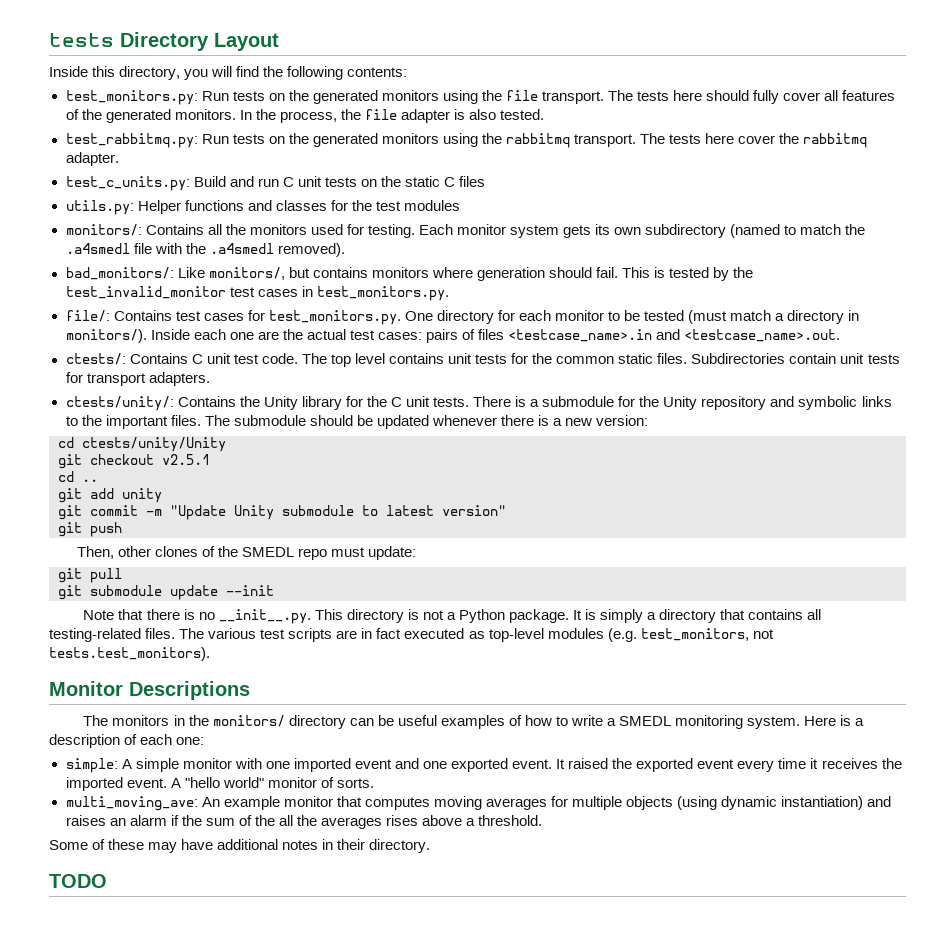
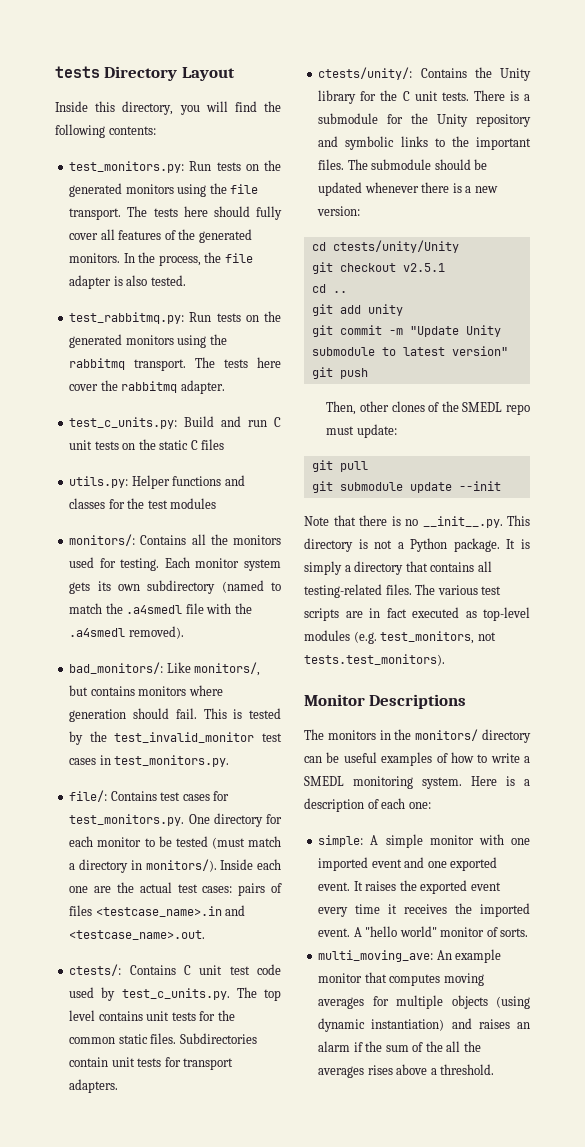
- ctests/: Contains C unit test code. The top level contains unit tests for the common static files.
+ ctests/: Contains C unit test code used by test_c_units.py. The top level contains unit tests for the common static files.
- It raised the exported event every time it receives the imported event.
+ It raises the exported event every time it receives the imported event.
- Some of these may have additional notes in their directory.
- TODO

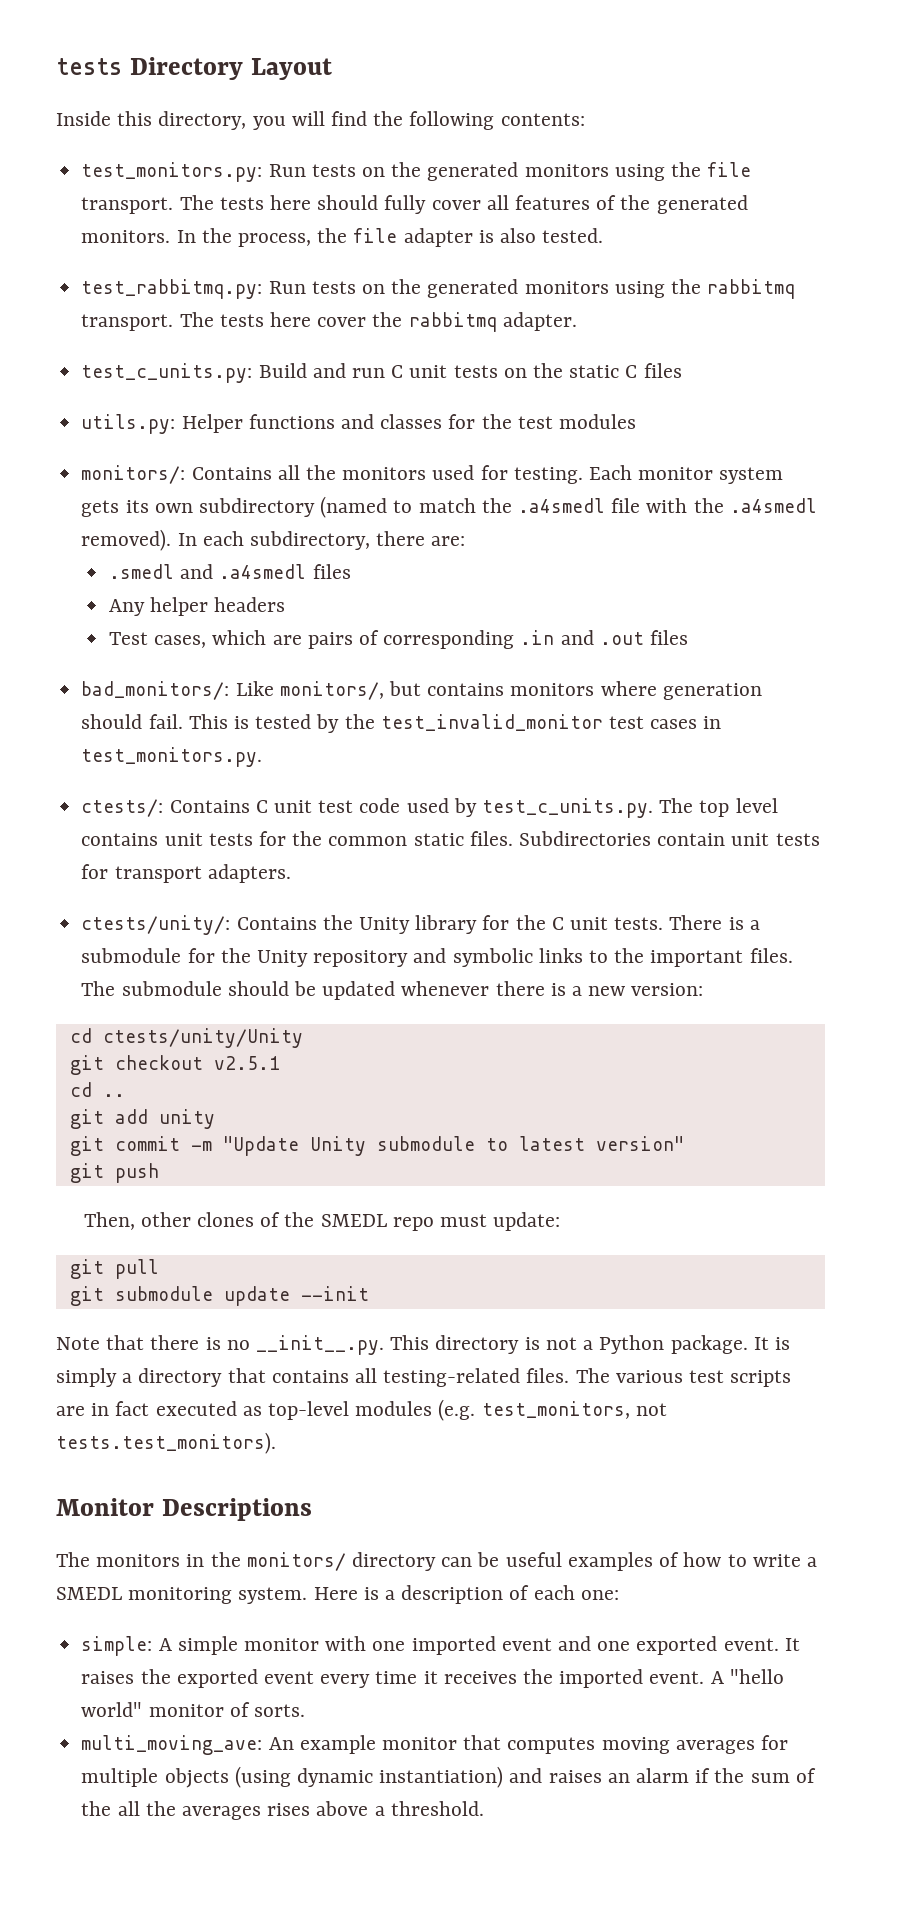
+ In each subdirectory, there are:
+ .smedl and .a4smedl files
+ Any helper headers
+ Test cases, which are pairs of corresponding .in and .out files
- file/: Contains test cases for test_monitors.py. One directory for each monitor to be tested (must match a directory in monitors/). Inside each one are the actual test cases: pairs of files <testcase_name>.in and <testcase_name>.out.

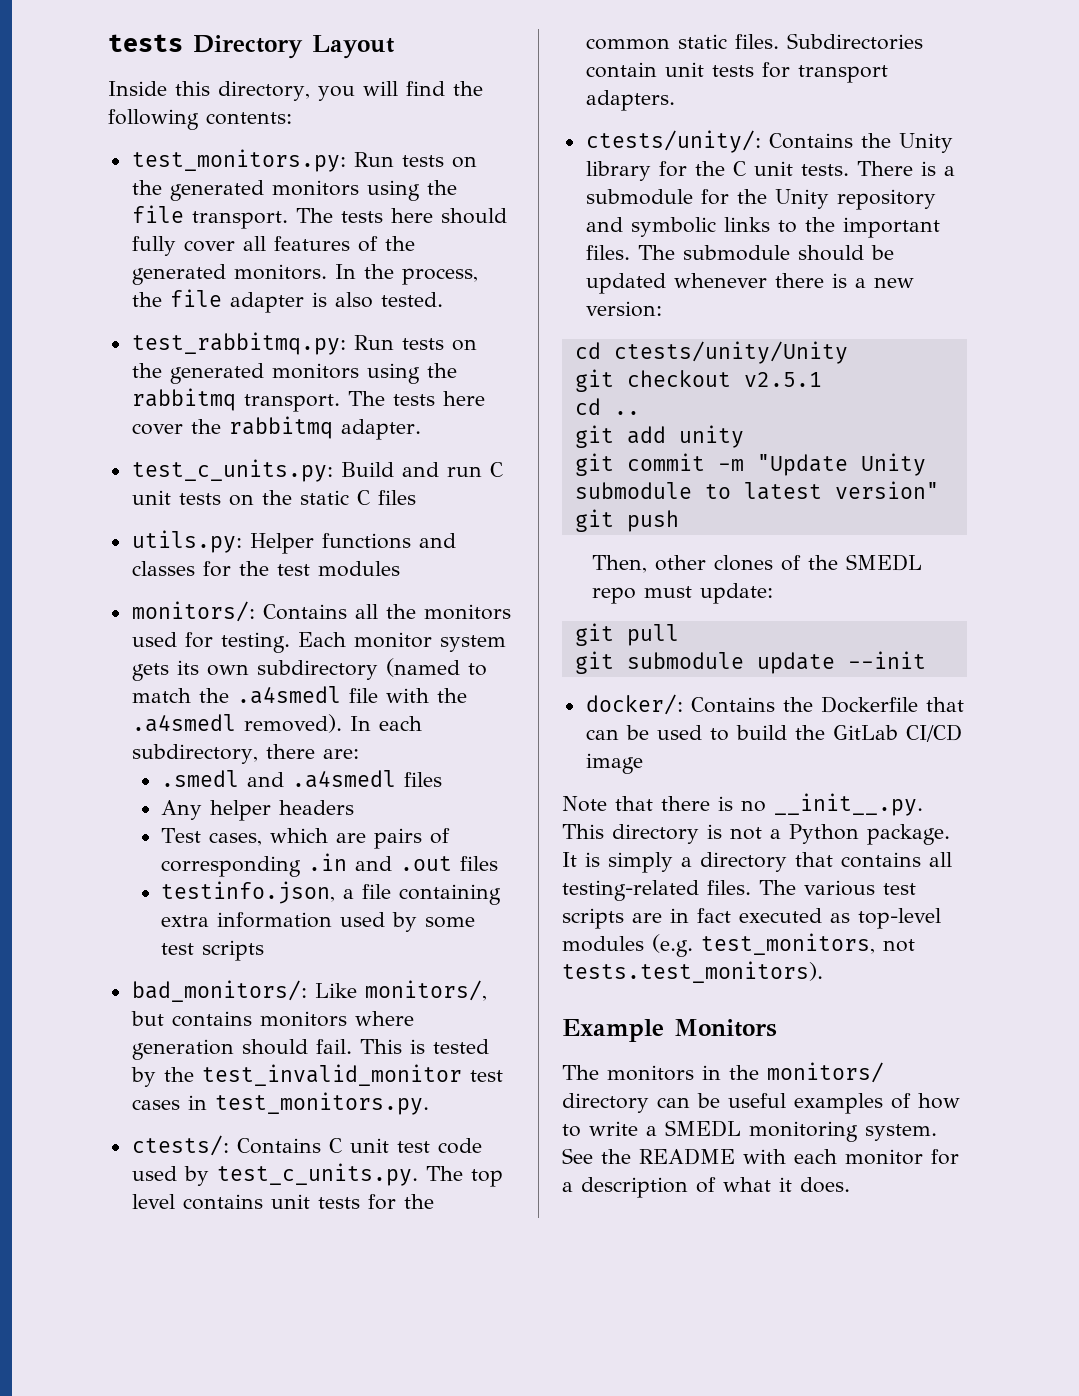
+ testinfo.json, a file containing extra information used by some test scripts
+ docker/: Contains the Dockerfile that can be used to build the GitLab CI/CD image
- Monitor Descriptions
+ Example Monitors
- Here is a description of each one:
- simple: A simple monitor with one imported event and one exported event. It raises the exported event every time it receives the imported event. A "hello world" monitor of sorts.
- multi_moving_ave: An example monitor that computes moving averages for multiple objects (using dynamic instantiation) and raises an alarm if the sum of the all the averages rises above a threshold.
+ See the README with each monitor for a description of what it does.

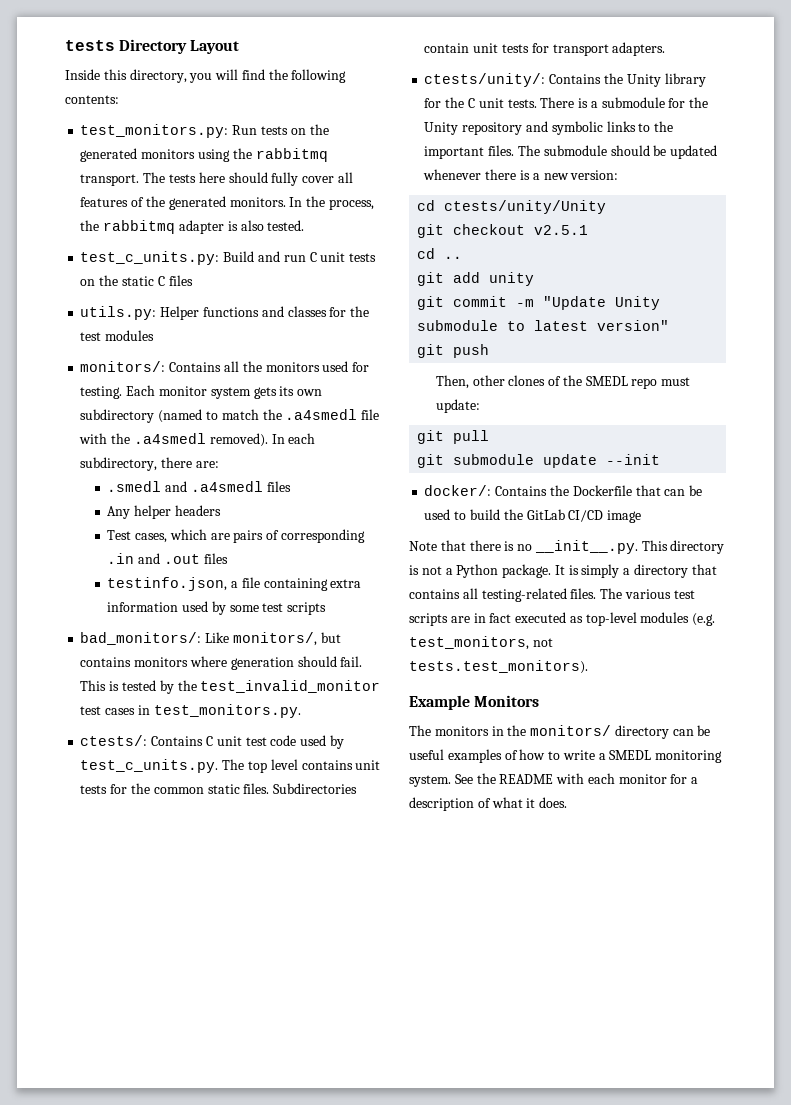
- test_monitors.py: Run tests on the generated monitors using the file transport.
+ test_monitors.py: Run tests on the generated monitors using the rabbitmq transport.
- In the process, the file adapter is also tested.
+ In the process, the rabbitmq adapter is also tested.
- test_rabbitmq.py: Run tests on the generated monitors using the rabbitmq transport. The tests here cover the rabbitmq adapter.

